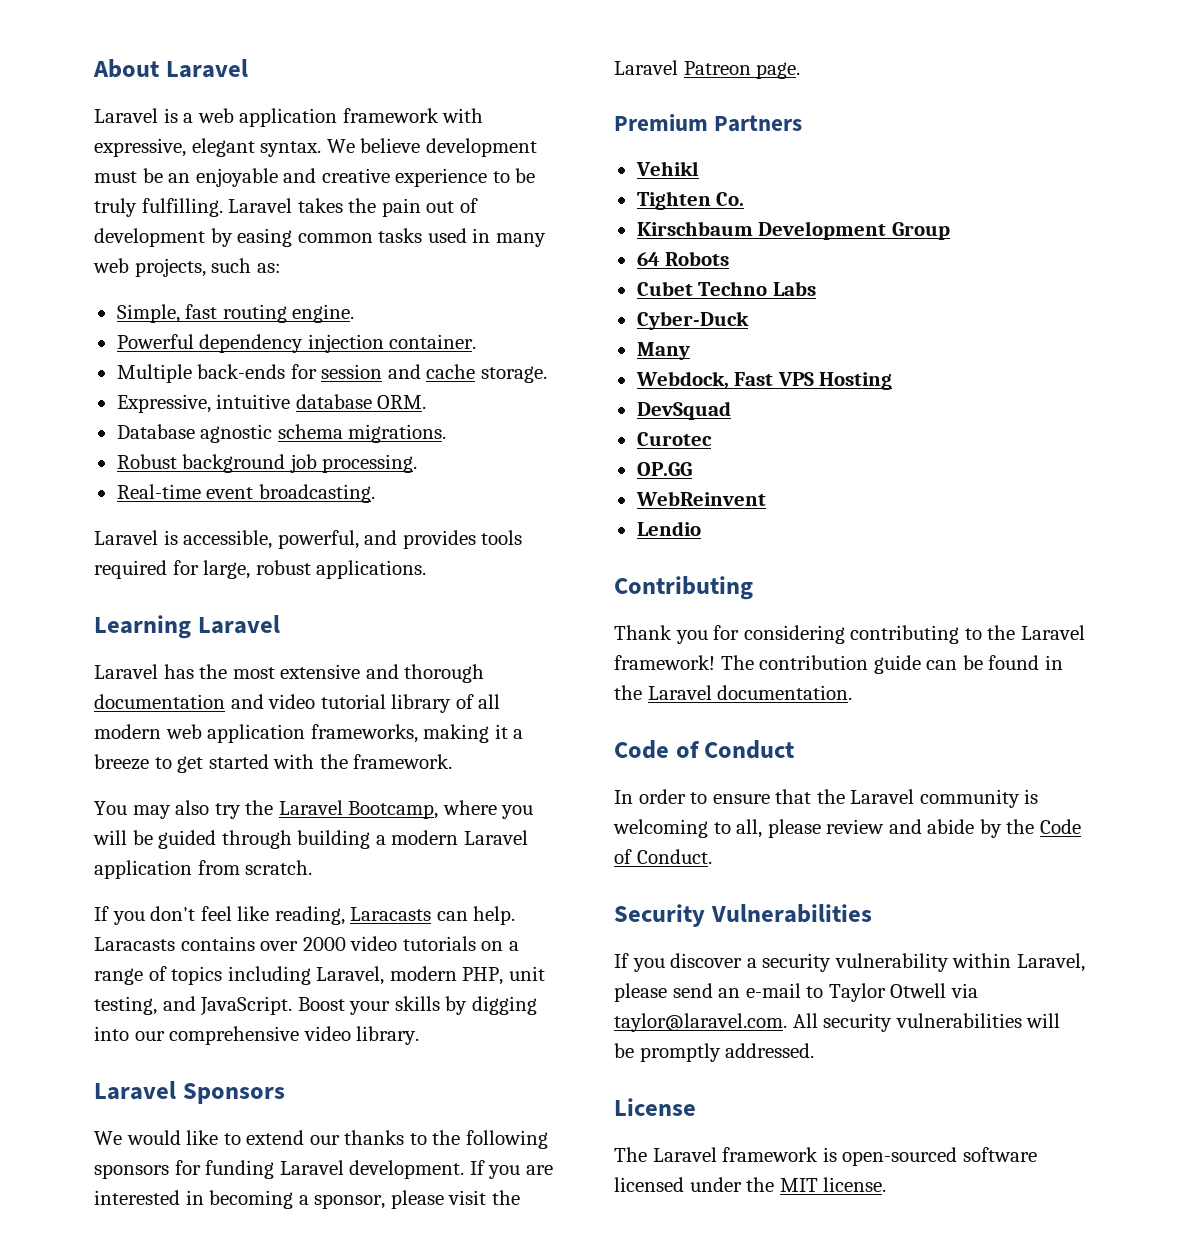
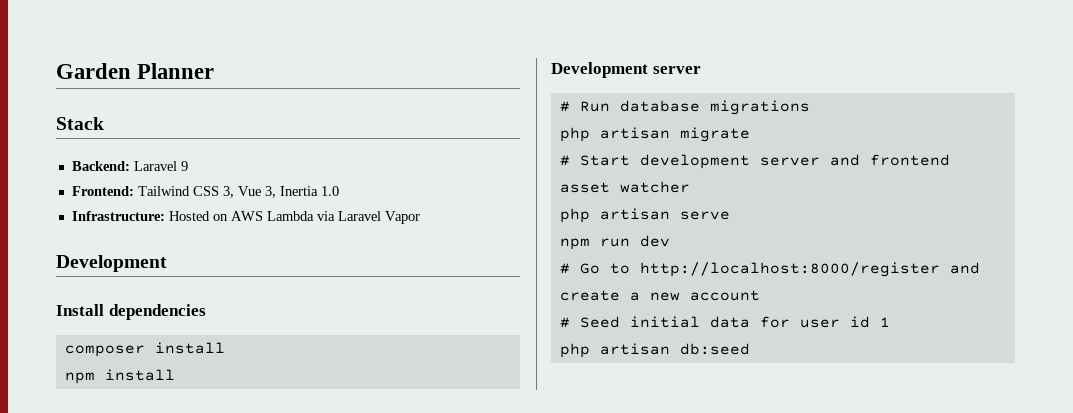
- About Laravel
- Laravel is a web application framework with expressive, elegant syntax. We believe development must be an enjoyable and creative experience to be truly fulfilling. Laravel takes the pain out of development by easing common tasks used in many web projects, such as:
- Simple, fast routing engine.
- Powerful dependency injection container.
- Multiple back-ends for session and cache storage.
- Expressive, intuitive database ORM.
- Database agnostic schema migrations.
- Robust background job processing.
- Real-time event broadcasting.
- Laravel is accessible, powerful, and provides tools required for large, robust applications.
- Learning Laravel
- Laravel has the most extensive and thorough documentation and video tutorial library of all modern web application frameworks, making it a breeze to get started with the framework.
- You may also try the Laravel Bootcamp, where you will be guided through building a modern Laravel application from scratch.
- If you don't feel like reading, Laracasts can help. Laracasts contains over 2000 video tutorials on a range of topics including Laravel, modern PHP, unit testing, and JavaScript. Boost your skills by digging into our comprehensive video library.
- Laravel Sponsors
- We would like to extend our thanks to the following sponsors for funding Laravel development. If you are interested in becoming a sponsor, please visit the Laravel Patreon page.
- Premium Partners
- Vehikl
- Tighten Co.
- Kirschbaum Development Group
- 64 Robots
- Cubet Techno Labs
- Cyber-Duck
- Many
- Webdock, Fast VPS Hosting
- DevSquad
- Curotec
- OP.GG
- WebReinvent
- Lendio
- Contributing
- Thank you for considering contributing to the Laravel framework! The contribution guide can be found in the Laravel documentation.
- Code of Conduct
- In order to ensure that the Laravel community is welcoming to all, please review and abide by the Code of Conduct.
- Security Vulnerabilities
- If you discover a security vulnerability within Laravel, please send an e-mail to Taylor Otwell via taylor@laravel.com. All security vulnerabilities will be promptly addressed.
- License
- The Laravel framework is open-sourced software licensed under the MIT license.
+ Garden Planner
+ Stack
+ Backend: Laravel 9
+ Frontend: Tailwind CSS 3, Vue 3, Inertia 1.0
+ Infrastructure: Hosted on AWS Lambda via Laravel Vapor
+ Development
+ Install dependencies
+ composer install
+ npm install
+ Development server
+ # Run database migrations
+ php artisan migrate
+ # Start development server and frontend asset watcher
+ php artisan serve
+ npm run dev
+ # Go to http://localhost:8000/register and create a new account
+ # Seed initial data for user id 1
+ php artisan db:seed

